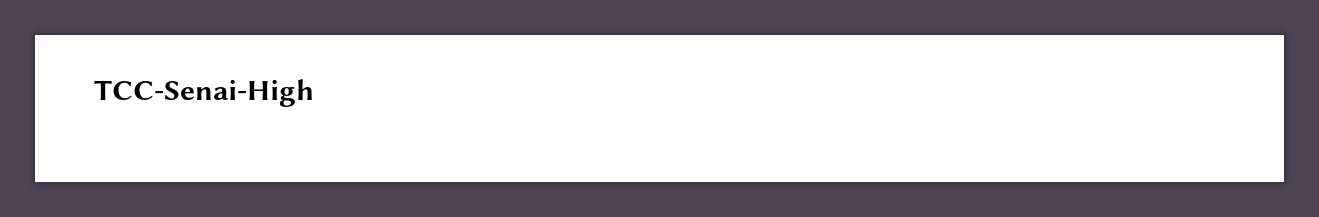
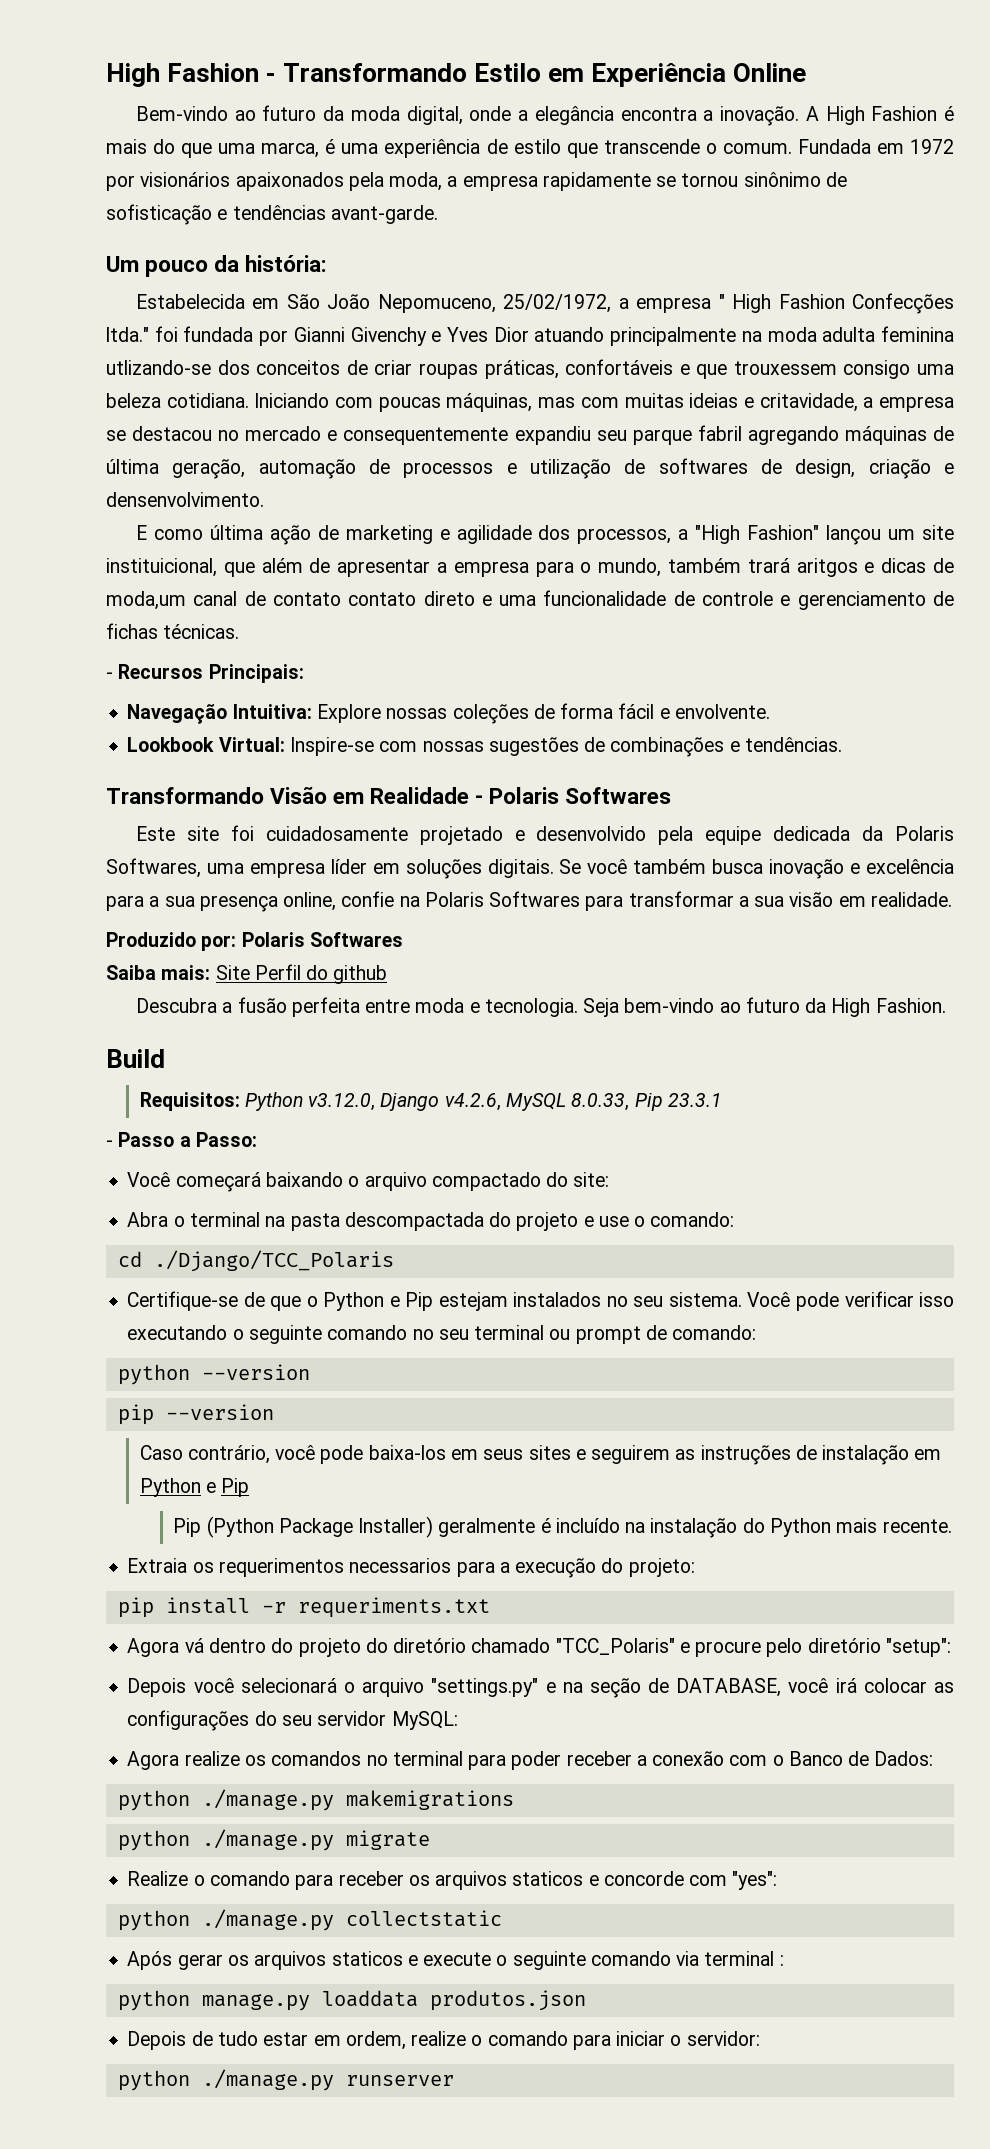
- TCC-Senai-High
+ High Fashion - Transformando Estilo em Experiência Online
+ Bem-vindo ao futuro da moda digital, onde a elegância encontra a inovação. A High Fashion é mais do que uma marca, é uma experiência de estilo que transcende o comum. Fundada em 1972 por visionários apaixonados pela moda, a empresa rapidamente se tornou sinônimo de sofisticação e tendências avant-garde.
+ Um pouco da história:
+ Estabelecida em São João Nepomuceno, 25/02/1972, a empresa " High Fashion Confecções ltda." foi fundada por Gianni Givenchy e Yves Dior atuando principalmente na moda adulta feminina utlizando-se dos conceitos de criar roupas práticas, confortáveis e que trouxessem consigo uma beleza cotidiana. Iniciando com poucas máquinas, mas com muitas ideias e critavidade, a empresa se destacou no mercado e consequentemente expandiu seu parque fabril agregando máquinas de última geração, automação de processos e utilização de softwares de design, criação e densenvolvimento.
+ E como última ação de marketing e agilidade dos processos, a "High Fashion" lançou um site instituicional, que além de apresentar a empresa para o mundo, também trará aritgos e dicas de moda,um canal de contato contato direto e uma funcionalidade de controle e gerenciamento de fichas técnicas.
+ - Recursos Principais:
+ Navegação Intuitiva: Explore nossas coleções de forma fácil e envolvente.
+ Lookbook Virtual: Inspire-se com nossas sugestões de combinações e tendências.
+ Transformando Visão em Realidade - Polaris Softwares
+ Este site foi cuidadosamente projetado e desenvolvido pela equipe dedicada da Polaris Softwares, uma empresa líder em soluções digitais. Se você também busca inovação e excelência para a sua presença online, confie na Polaris Softwares para transformar a sua visão em realidade.
+ Produzido por: Polaris Softwares
+ Saiba mais: Site Perfil do github
+ Descubra a fusão perfeita entre moda e tecnologia. Seja bem-vindo ao futuro da High Fashion.
+ Build
+ Requisitos: Python v3.12.0, Django v4.2.6, MySQL 8.0.33, Pip 23.3.1
+ - Passo a Passo:
+ Você começará baixando o arquivo compactado do site:
+ Abra o terminal na pasta descompactada do projeto e use o comando:
+ cd ./Django/TCC_Polaris
+ Certifique-se de que o Python e Pip estejam instalados no seu sistema. Você pode verificar isso executando o seguinte comando no seu terminal ou prompt de comando:
+ python --version
+ pip --version
+ Caso contrário, você pode baixa-los em seus sites e seguirem as instruções de instalação em Python e Pip
+ Pip (Python Package Installer) geralmente é incluído na instalação do Python mais recente.
+ Extraia os requerimentos necessarios para a execução do projeto:
+ pip install -r requeriments.txt
+ Agora vá dentro do projeto do diretório chamado "TCC_Polaris" e procure pelo diretório "setup":
+ Depois você selecionará o arquivo "settings.py" e na seção de DATABASE, você irá colocar as configurações do seu servidor MySQL:
+ Agora realize os comandos no terminal para poder receber a conexão com o Banco de Dados:
+ python ./manage.py makemigrations
+ python ./manage.py migrate
+ Realize o comando para receber os arquivos staticos e concorde com "yes":
+ python ./manage.py collectstatic
+ Após gerar os arquivos staticos e execute o seguinte comando via terminal :
+ python manage.py loaddata produtos.json
+ Depois de tudo estar em ordem, realize o comando para iniciar o servidor:
+ python ./manage.py runserver

